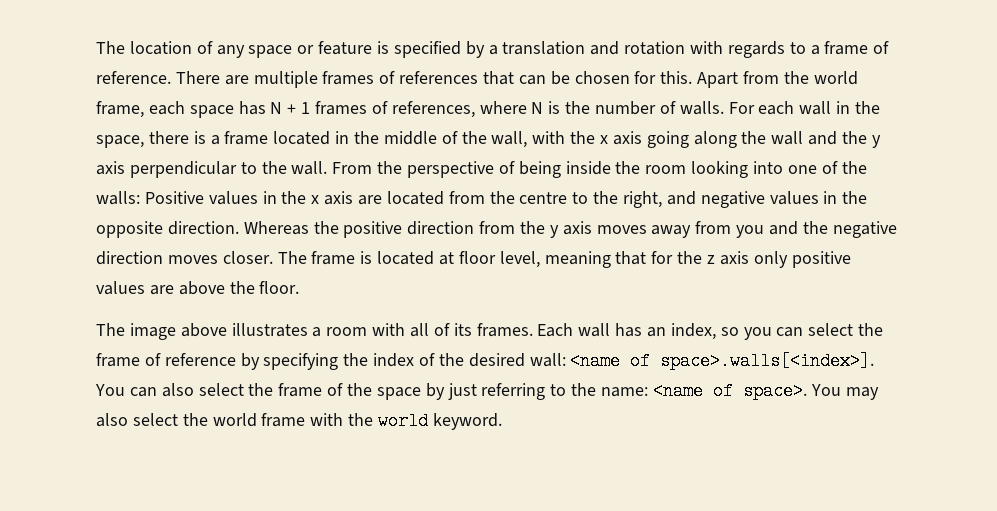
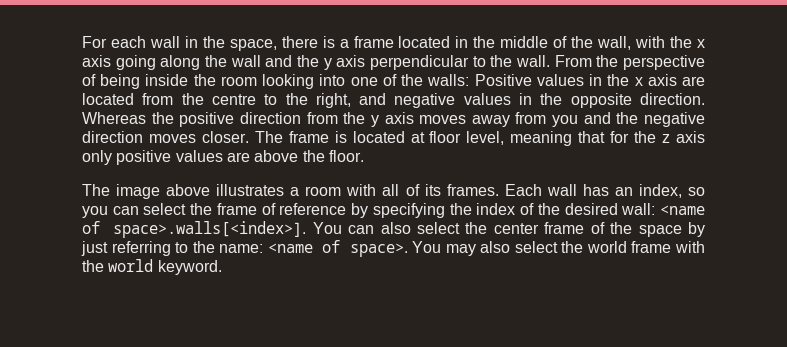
- The location of any space or feature is specified by a translation and rotation with regards to a frame of reference. There are multiple frames of references that can be chosen for this. Apart from the world frame, each space has N + 1 frames of references, where N is the number of walls.
- Each wall has an index, so you can select the frame of reference by specifying the index of the desired wall: <name of space>.walls[<index>]. You can also select the frame of the space by just referring to the name: <name of space>.
+ Each wall has an index, so you can select the frame of reference by specifying the index of the desired wall: <name of space>.walls[<index>]. You can also select the center frame of the space by just referring to the name: <name of space>.

